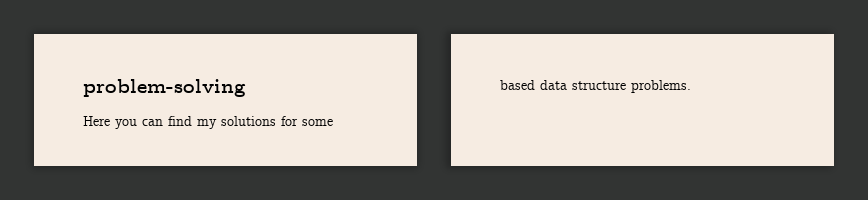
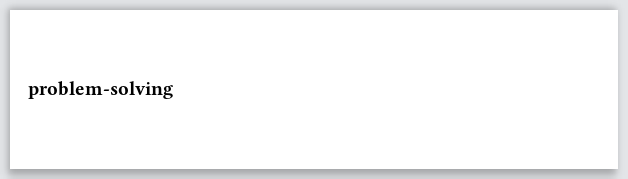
- Here you can find my solutions for some based data structure problems.

